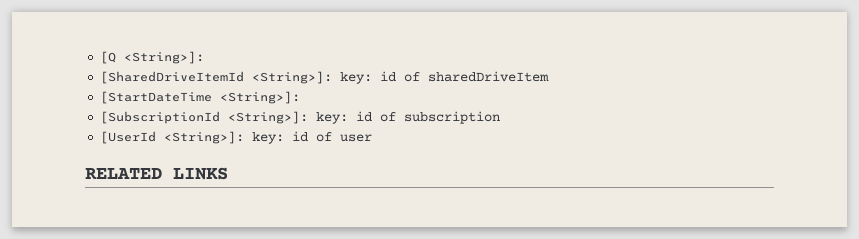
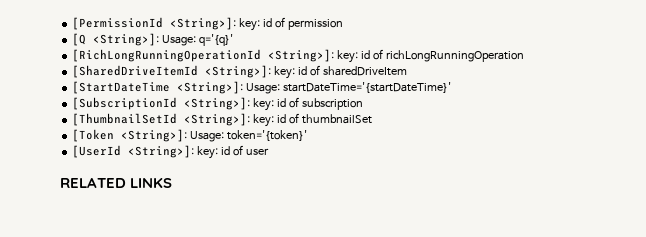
- [Q <String>]:
+ [PermissionId <String>]: key: id of permission
+ [Q <String>]: Usage: q='{q}'
+ [RichLongRunningOperationId <String>]: key: id of richLongRunningOperation
- [StartDateTime <String>]:
+ [StartDateTime <String>]: Usage: startDateTime='{startDateTime}'
+ [ThumbnailSetId <String>]: key: id of thumbnailSet
+ [Token <String>]: Usage: token='{token}'

